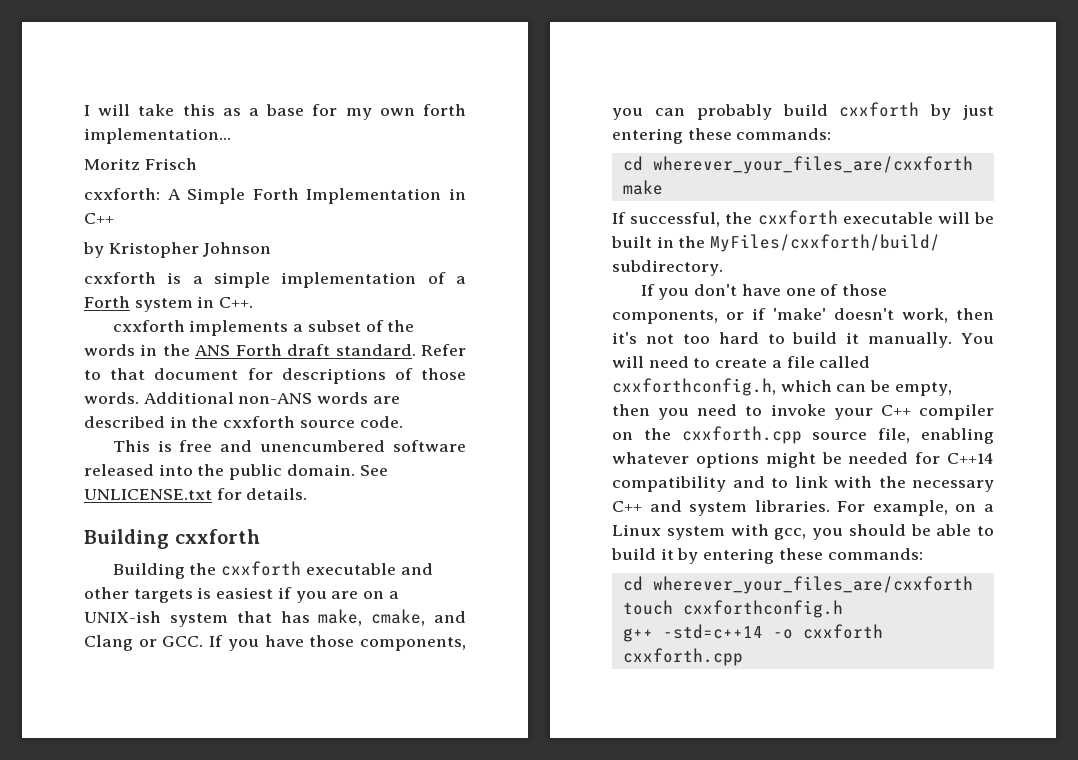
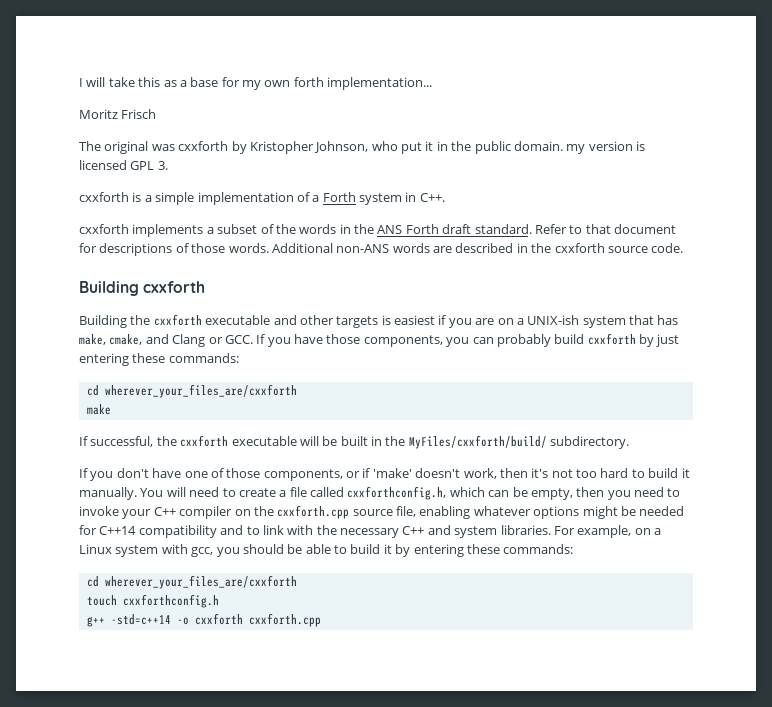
- cxxforth: A Simple Forth Implementation in C++
- by Kristopher Johnson
+ The original was cxxforth by Kristopher Johnson, who put it in the public domain. my version is licensed GPL 3.
- This is free and unencumbered software released into the public domain. See UNLICENSE.txt for details.

